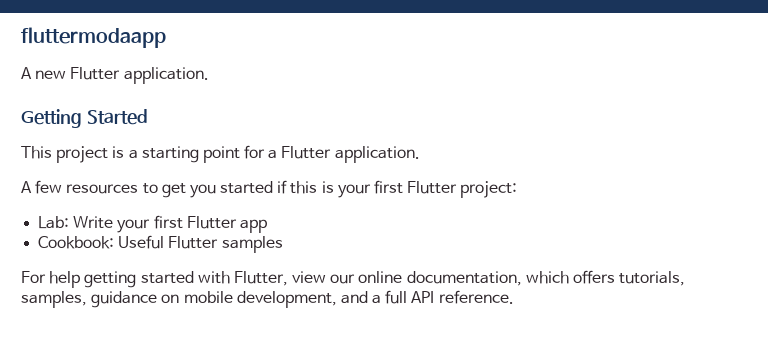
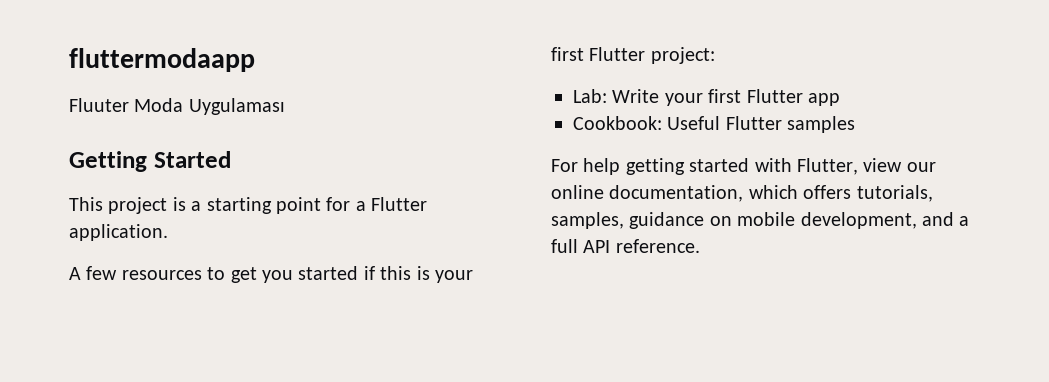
- A new Flutter application.
+ Fluuter Moda Uygulaması

